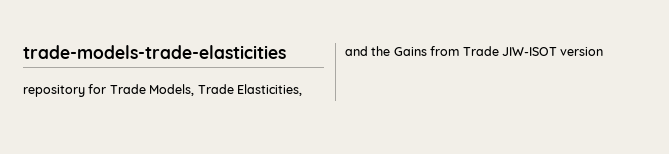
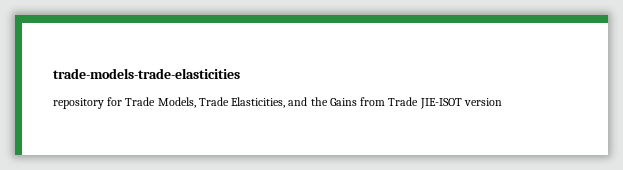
- repository for Trade Models, Trade Elasticities, and the Gains from Trade JIW-ISOT version
+ repository for Trade Models, Trade Elasticities, and the Gains from Trade JIE-ISOT version

